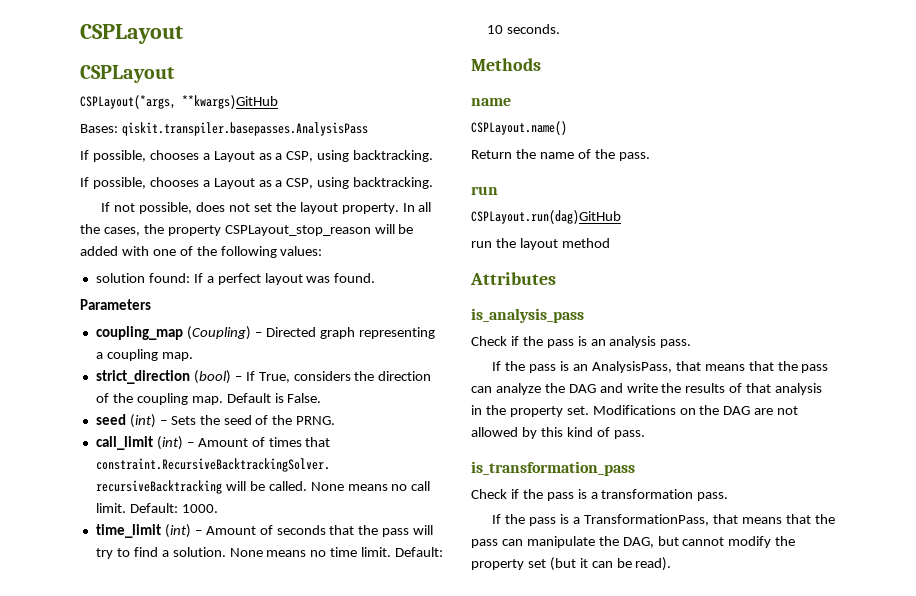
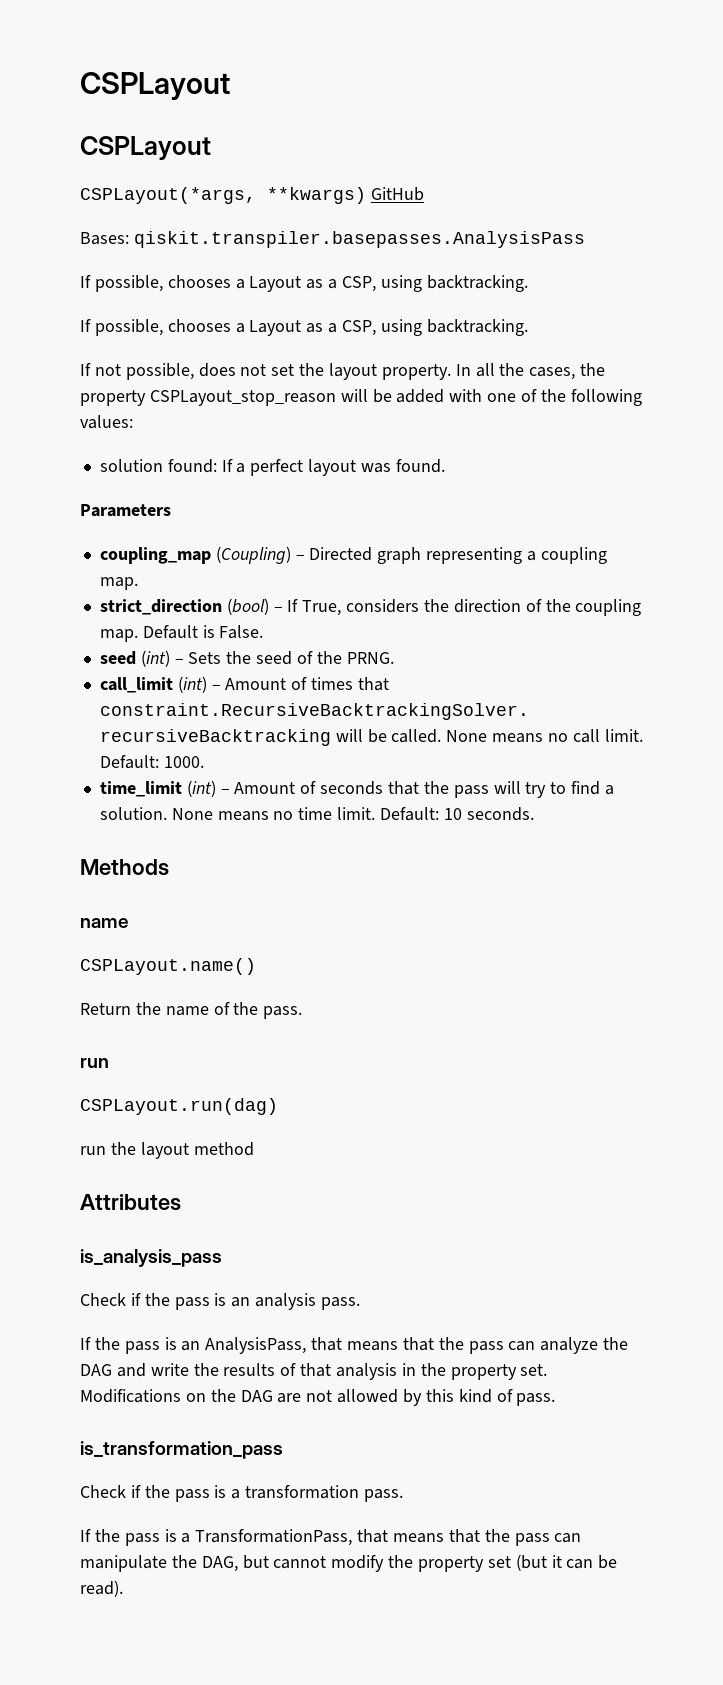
- CSPLayout(*args, **kwargs)GitHub
+ CSPLayout(*args, **kwargs) GitHub
- CSPLayout.run(dag)GitHub
+ CSPLayout.run(dag)

